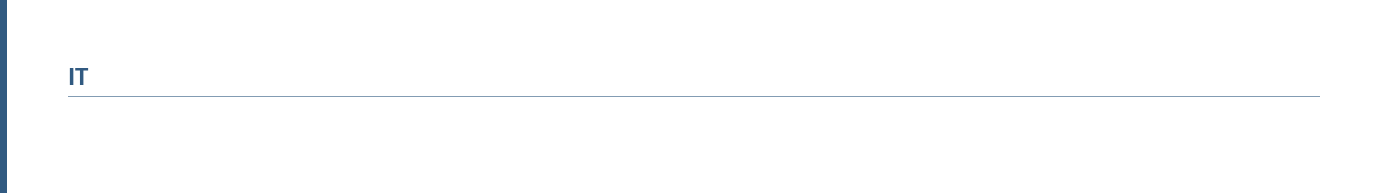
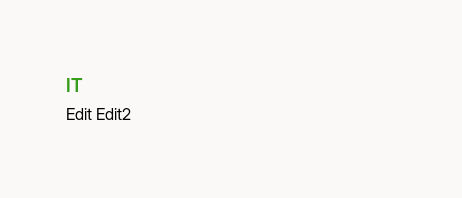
+ Edit Edit2

